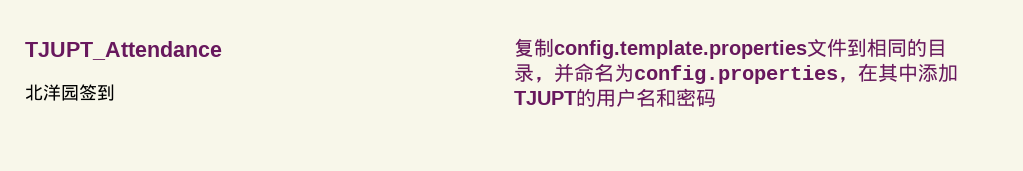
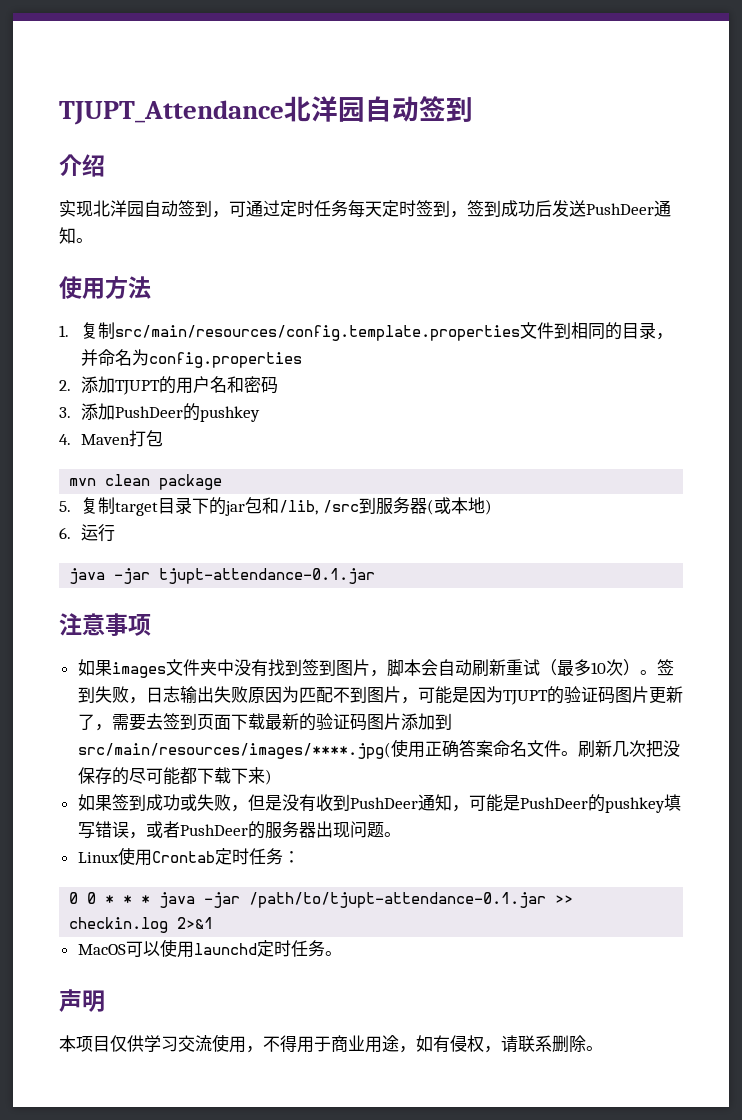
- TJUPT_Attendance
- 北洋园签到
+ TJUPT_Attendance北洋园自动签到
- 复制config.template.properties文件到相同的目录，并命名为config.properties，在其中添加TJUPT的用户名和密码
+ 介绍
+ 实现北洋园自动签到，可通过定时任务每天定时签到，签到成功后发送PushDeer通知。
+ 使用方法
+ 1.复制src/main/resources/config.template.properties文件到相同的目录，并命名为config.properties
+ 2.添加TJUPT的用户名和密码
+ 3.添加PushDeer的pushkey
+ 4. Maven打包
+ mvn clean package
+ 5.复制target目录下的jar包和/lib, /src到服务器(或本地)
+ 6.运行
+ java -jar tjupt-attendance-0.1.jar
+ 注意事项
+ 如果images文件夹中没有找到签到图片，脚本会自动刷新重试（最多10次）。签到失败，日志输出失败原因为匹配不到图片，可能是因为TJUPT的验证码图片更新了，需要去签到页面下载最新的验证码图片添加到src/main/resources/images/****.jpg(使用正确答案命名文件。刷新几次把没保存的尽可能都下载下来)
+ 如果签到成功或失败，但是没有收到PushDeer通知，可能是PushDeer的pushkey填写错误，或者PushDeer的服务器出现问题。
+ Linux使用Crontab定时任务：
+ 0 0 * * * java -jar /path/to/tjupt-attendance-0.1.jar >> checkin.log 2>&1
+ MacOS可以使用launchd定时任务。
+ 声明
+ 本项目仅供学习交流使用，不得用于商业用途，如有侵权，请联系删除。

